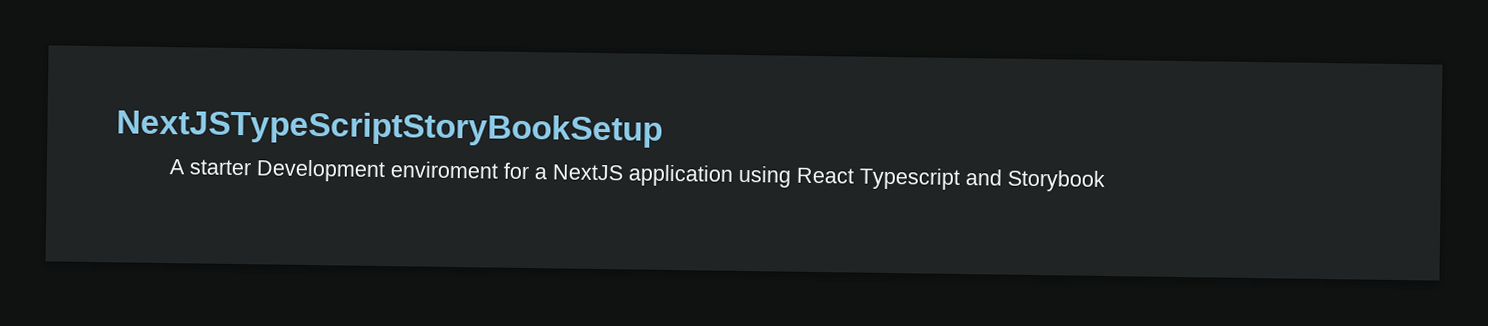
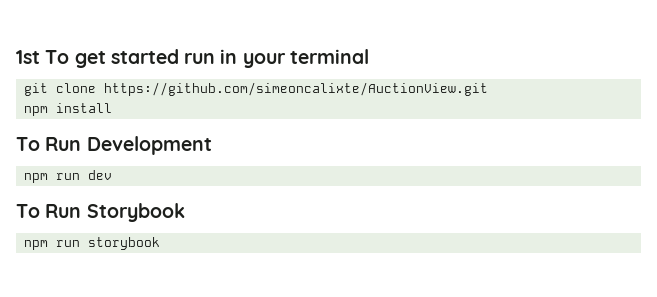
- NextJSTypeScriptStoryBookSetup
- A starter Development enviroment for a NextJS application using React Typescript and Storybook
+ 1st To get started run in your terminal
+ git clone https://github.com/simeoncalixte/AuctionView.git
+ npm install
+ To Run Development
+ npm run dev
+ To Run Storybook
+ npm run storybook

